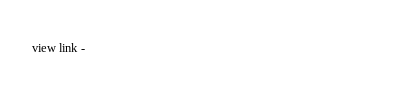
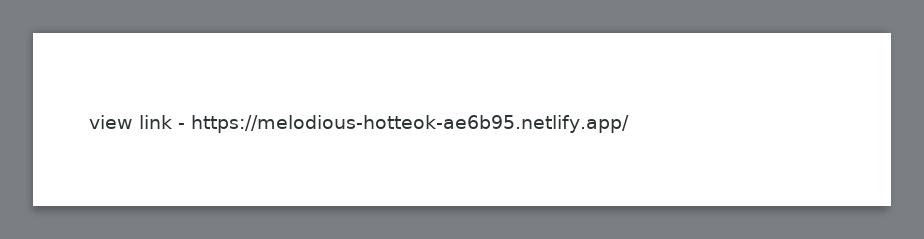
- view link -
+ view link - https://melodious-hotteok-ae6b95.netlify.app/

